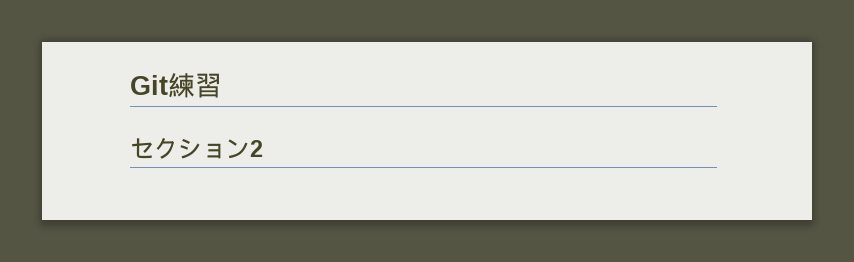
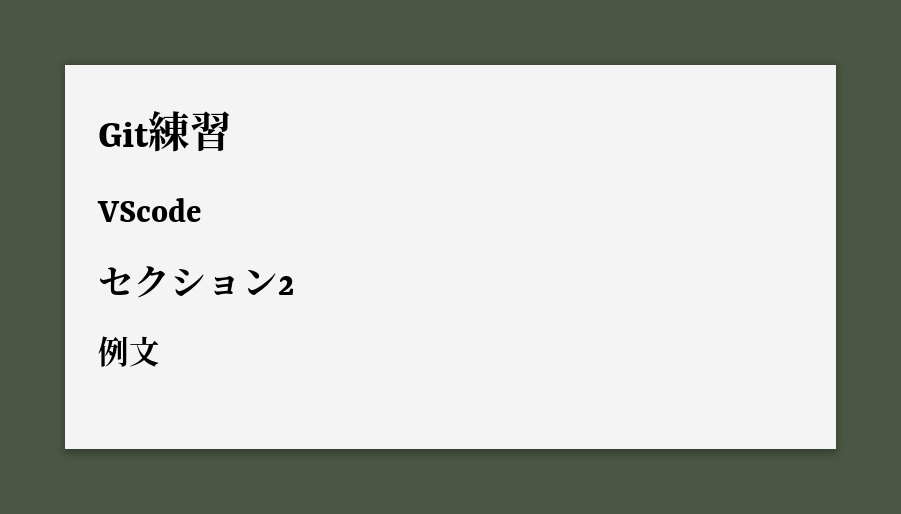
+ VScode
+ 例文

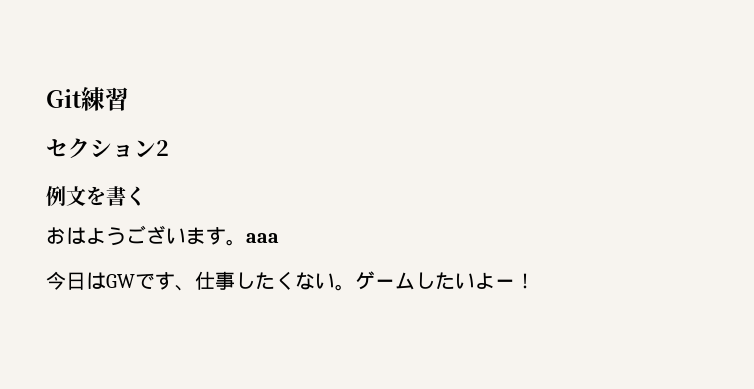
- VScode
- 例文
+ 例文を書く
+ おはようございます。aaa
+ 今日はGWです、仕事したくない。ゲームしたいよー！

